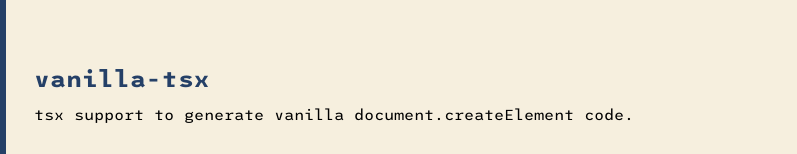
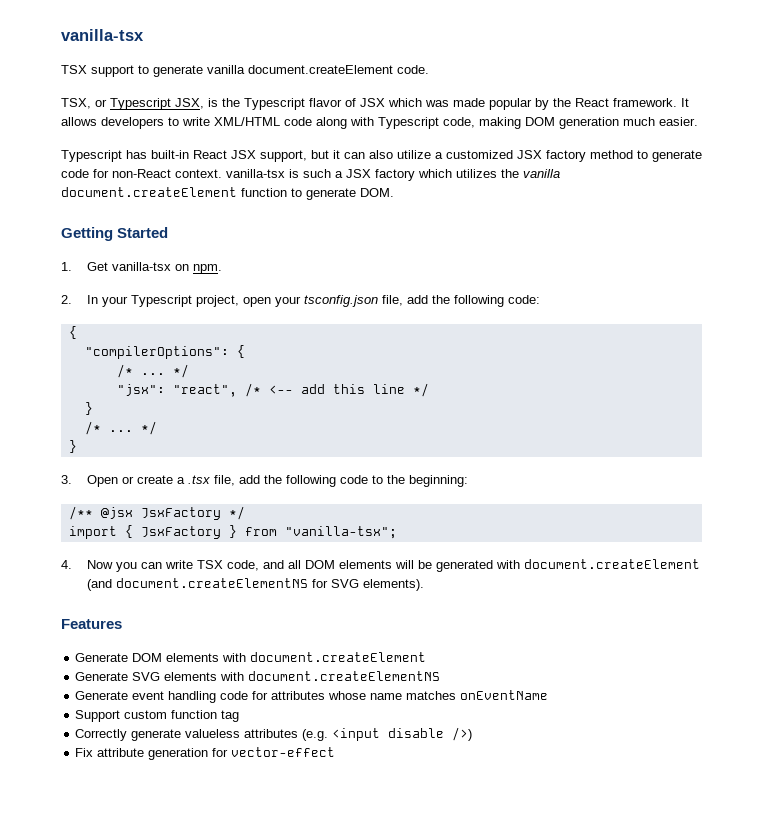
- tsx support to generate vanilla document.createElement code.
+ TSX support to generate vanilla document.createElement code.
+ TSX, or Typescript JSX, is the Typescript flavor of JSX which was made popular by the React framework. It allows developers to write XML/HTML code along with Typescript code, making DOM generation much easier.
+ Typescript has built-in React JSX support, but it can also utilize a customized JSX factory method to generate code for non-React context. vanilla-tsx is such a JSX factory which utilizes the vanilla document.createElement function to generate DOM.
+ Getting Started
+ 1. Get vanilla-tsx on npm.
+ 2. In your Typescript project, open your tsconfig.json file, add the following code:
+ {
+ "compilerOptions": {
+ /* ... */
+ "jsx": "react", /* <-- add this line */
+ }
+ /* ... */
+ }
+ 3. Open or create a .tsx file, add the following code to the beginning:
+ /** @jsx JsxFactory */
+ import { JsxFactory } from "vanilla-tsx";
+ 4. Now you can write TSX code, and all DOM elements will be generated with document.createElement (and document.createElementNS for SVG elements).
+ Features
+ Generate DOM elements with document.createElement
+ Generate SVG elements with document.createElementNS
+ Generate event handling code for attributes whose name matches onEventName
+ Support custom function tag
+ Correctly generate valueless attributes (e.g. <input disable />)
+ Fix attribute generation for vector-effect

